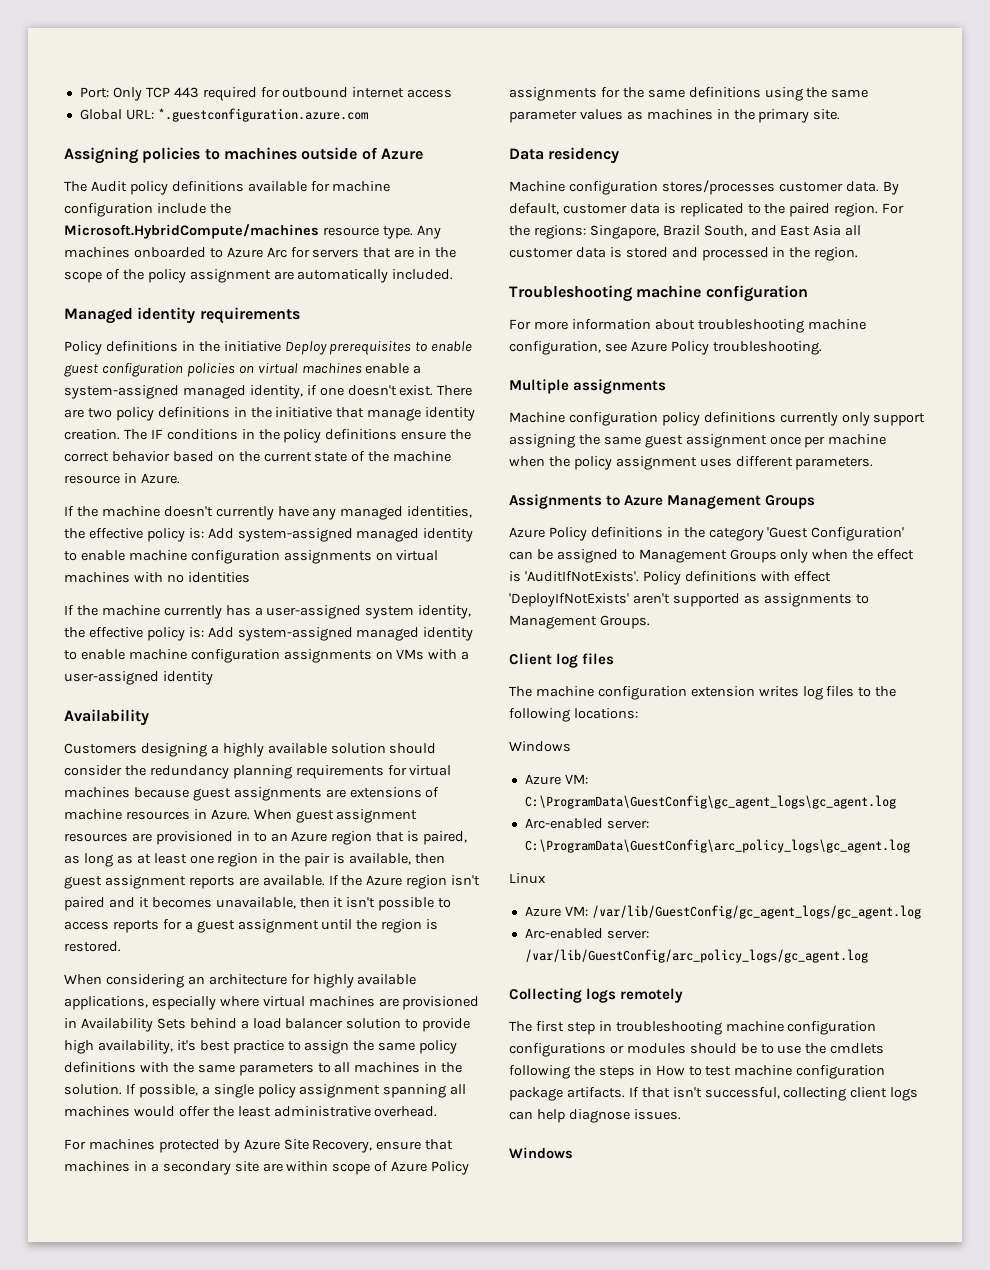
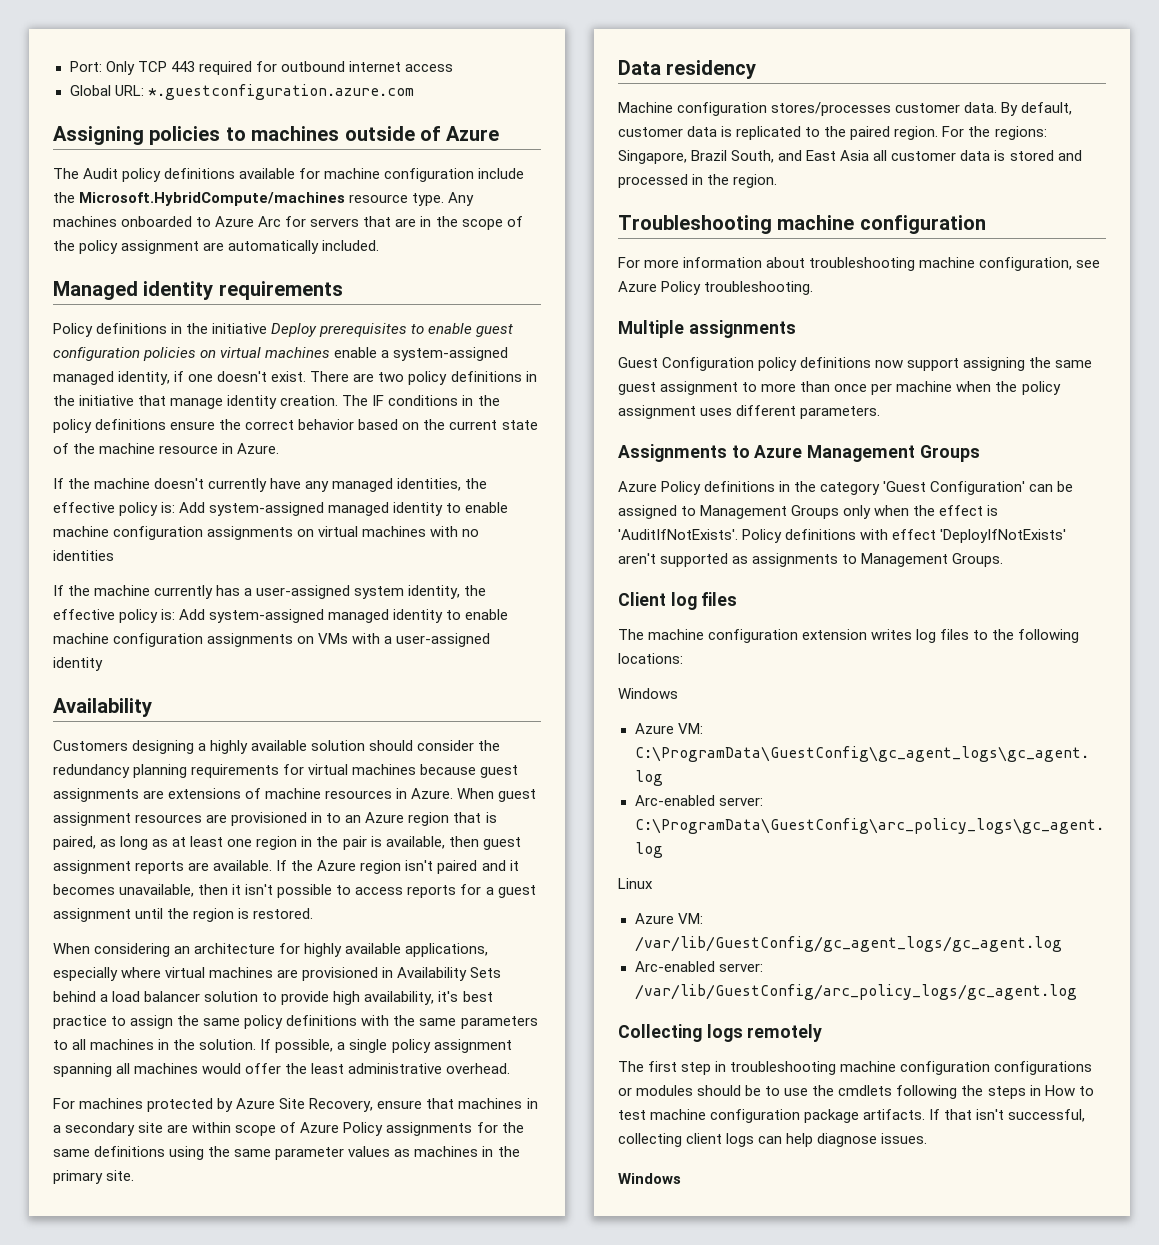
- Machine configuration policy definitions currently only support assigning the same guest assignment once per machine when the policy assignment uses different parameters.
+ Guest Configuration policy definitions now support assigning the same guest assignment to more than once per machine when the policy assignment uses different parameters.

